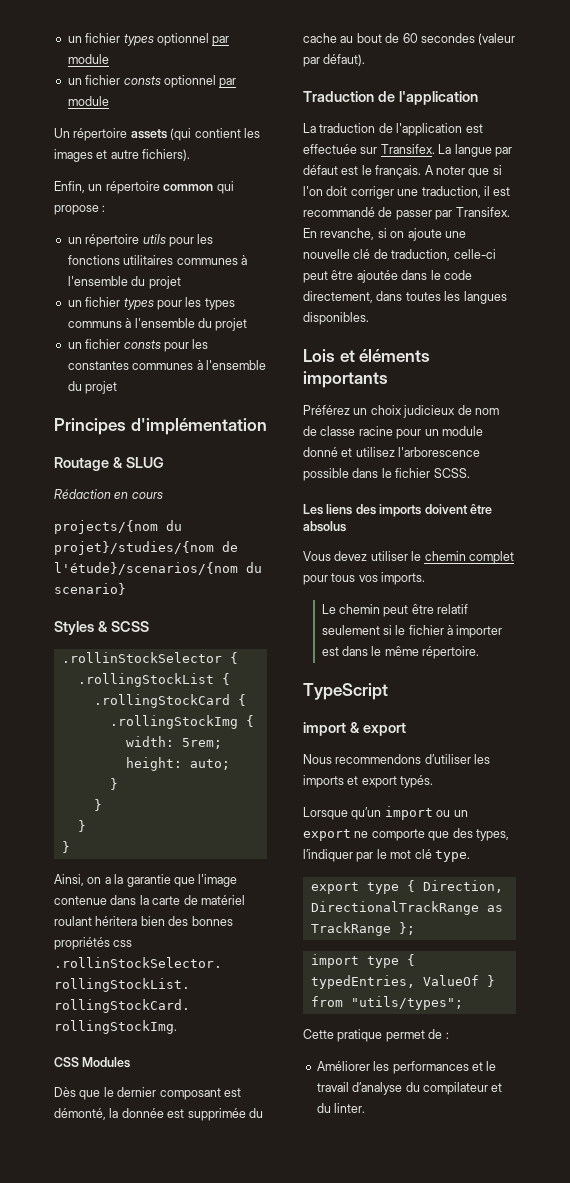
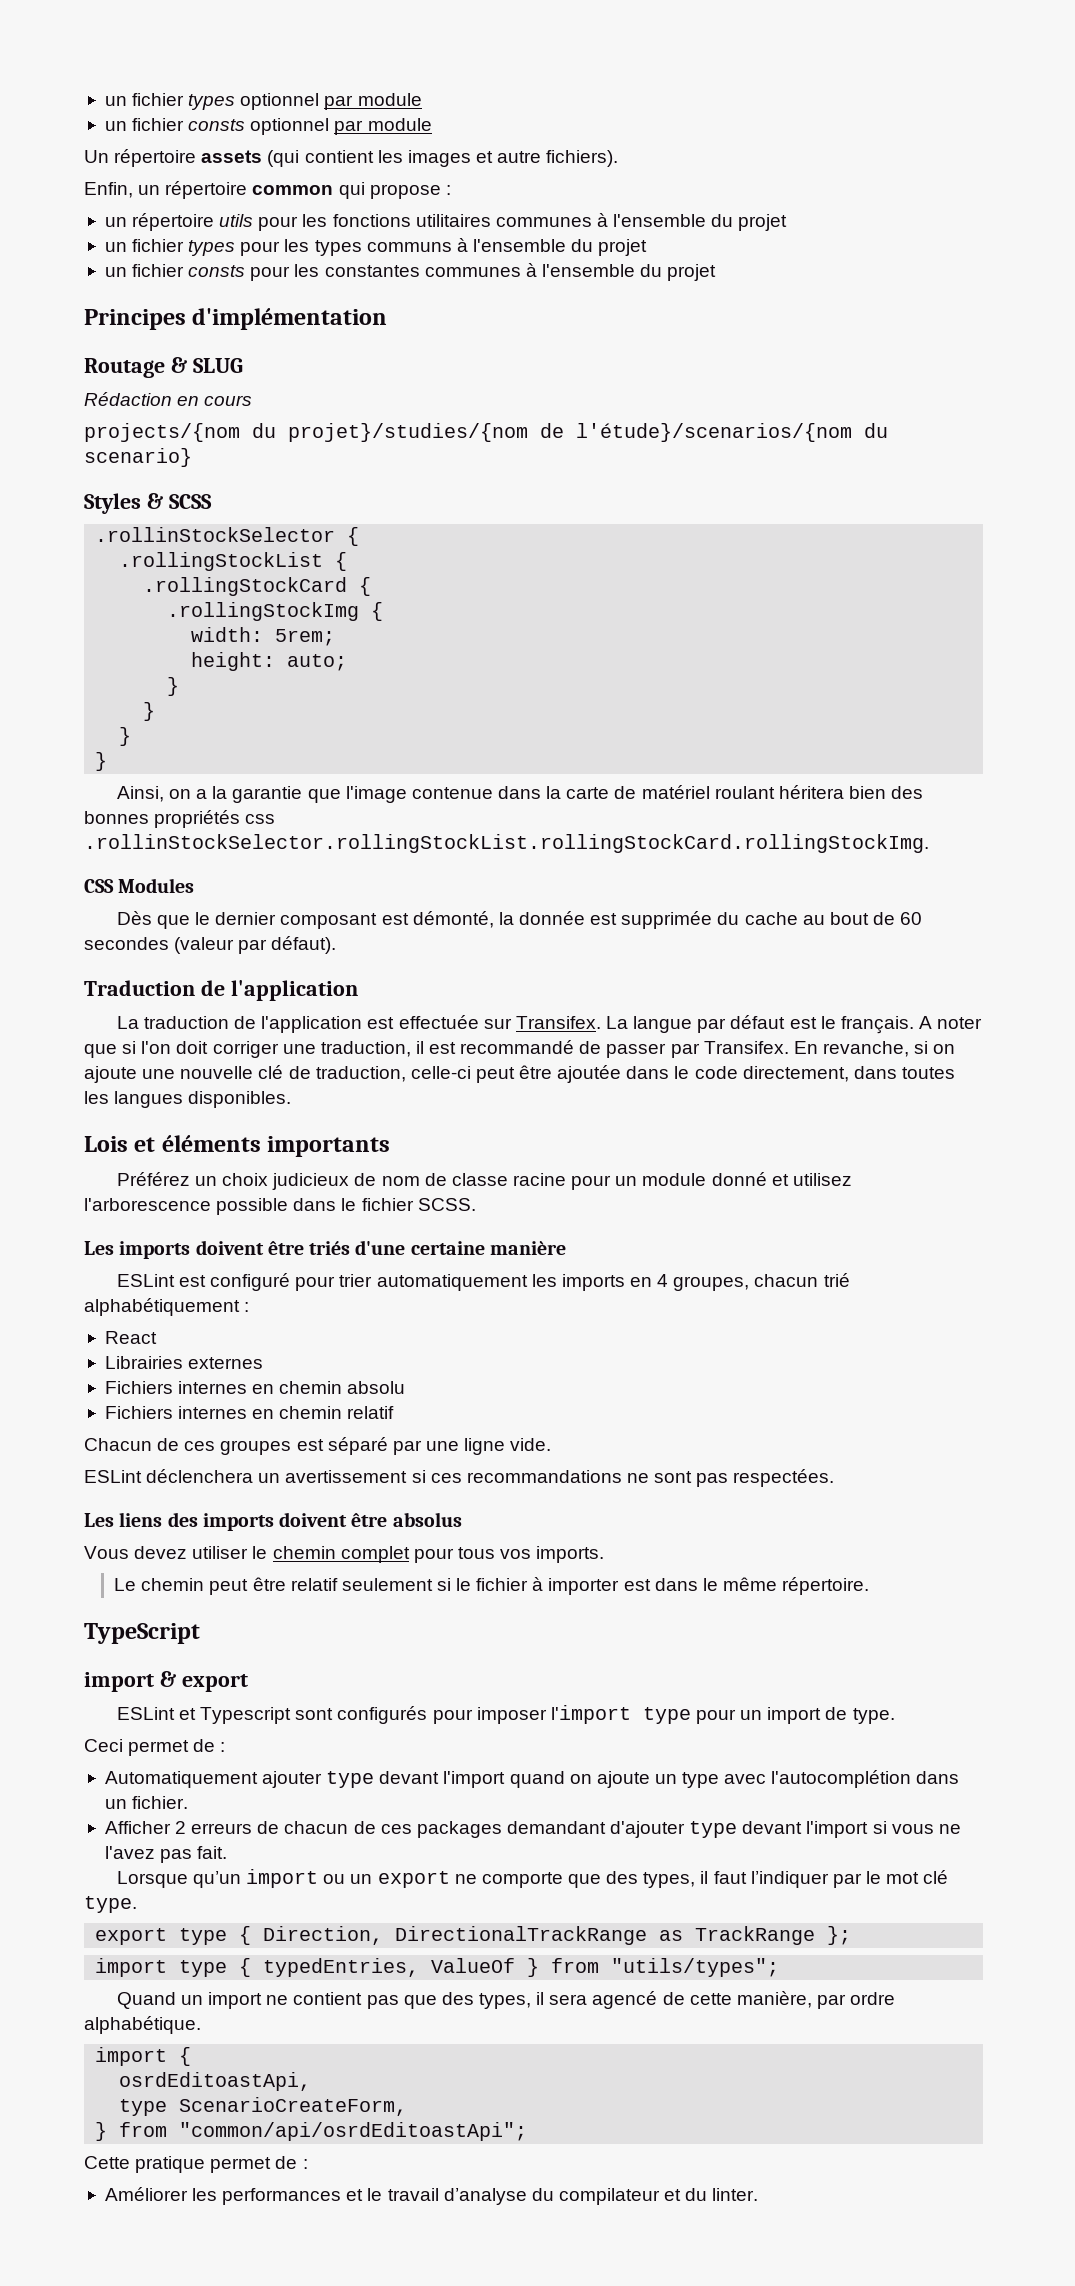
+ Les imports doivent être triés d'une certaine manière
+ ESLint est configuré pour trier automatiquement les imports en 4 groupes, chacun trié alphabétiquement :
+ React
+ Librairies externes
+ Fichiers internes en chemin absolu
+ Fichiers internes en chemin relatif
+ Chacun de ces groupes est séparé par une ligne vide.
+ ESLint déclenchera un avertissement si ces recommandations ne sont pas respectées.
- Nous recommendons d’utiliser les imports et export typés.
+ ESLint et Typescript sont configurés pour imposer l'import type pour un import de type.
+ Ceci permet de :
+ Automatiquement ajouter type devant l'import quand on ajoute un type avec l'autocomplétion dans un fichier.
+ Afficher 2 erreurs de chacun de ces packages demandant d'ajouter type devant l'import si vous ne l'avez pas fait.
- Lorsque qu’un import ou un export ne comporte que des types, l’indiquer par le mot clé type.
+ Lorsque qu’un import ou un export ne comporte que des types, il faut l’indiquer par le mot clé type.
+ Quand un import ne contient pas que des types, il sera agencé de cette manière, par ordre alphabétique.
+ import {
+ osrdEditoastApi,
+ type ScenarioCreateForm,
+ } from "common/api/osrdEditoastApi";

